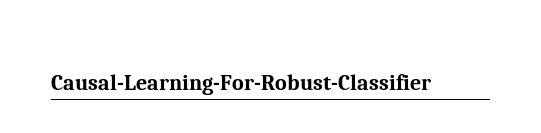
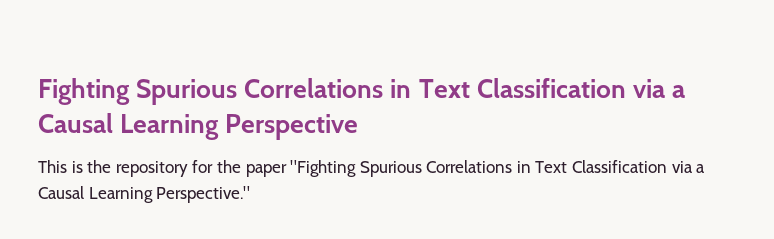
- Causal-Learning-For-Robust-Classifier
+ Fighting Spurious Correlations in Text Classification via a Causal Learning Perspective
+ This is the repository for the paper "Fighting Spurious Correlations in Text Classification via a Causal Learning Perspective."

